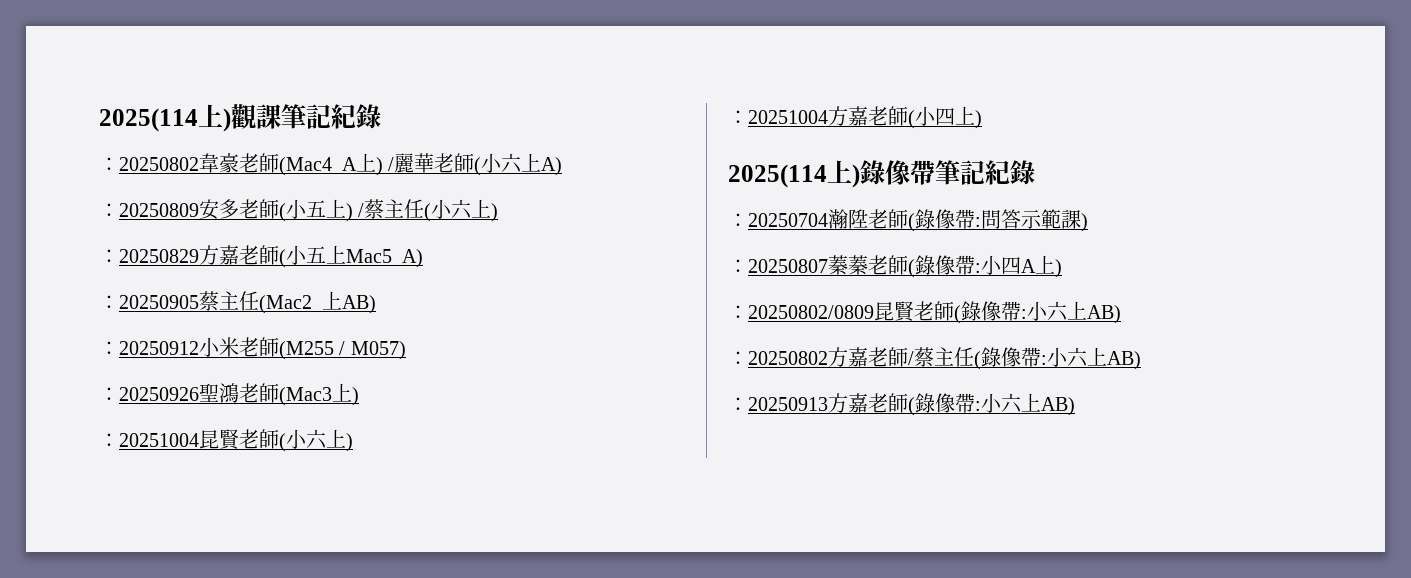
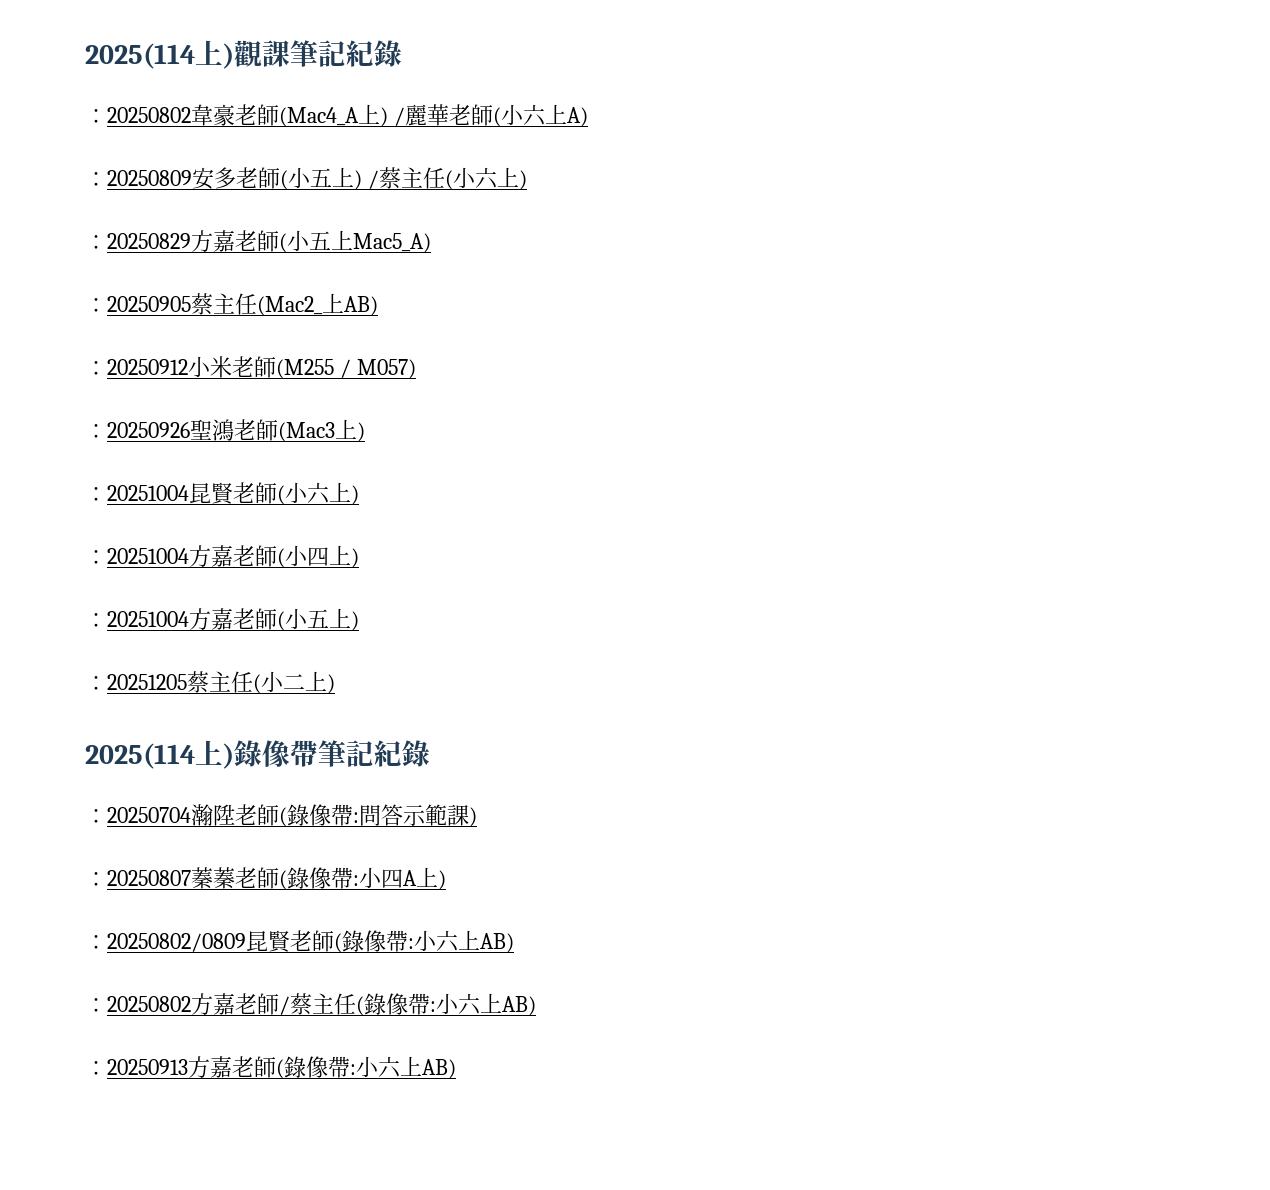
+ ：20251004方嘉老師(小五上)
+ ：20251205蔡主任(小二上)

